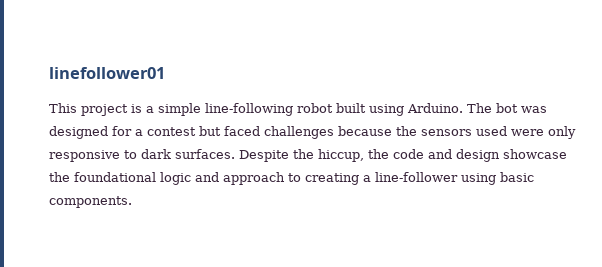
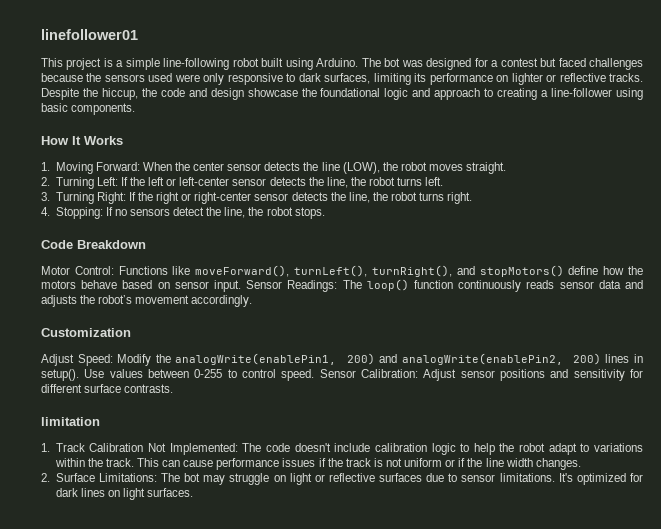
- The bot was designed for a contest but faced challenges because the sensors used were only responsive to dark surfaces.
+ The bot was designed for a contest but faced challenges because the sensors used were only responsive to dark surfaces, limiting its performance on lighter or reflective tracks.
+ How It Works
+ 1. Moving Forward: When the center sensor detects the line (LOW), the robot moves straight.
+ 2. Turning Left: If the left or left-center sensor detects the line, the robot turns left.
+ 3. Turning Right: If the right or right-center sensor detects the line, the robot turns right.
+ 4. Stopping: If no sensors detect the line, the robot stops.
+ Code Breakdown
+ Motor Control: Functions like moveForward(), turnLeft(), turnRight(), and stopMotors() define how the motors behave based on sensor input. Sensor Readings: The loop() function continuously reads sensor data and adjusts the robot’s movement accordingly.
+ Customization
+ Adjust Speed: Modify the analogWrite(enablePin1, 200) and analogWrite(enablePin2, 200) lines in setup(). Use values between 0-255 to control speed. Sensor Calibration: Adjust sensor positions and sensitivity for different surface contrasts.
+ limitation
+ 1. Track Calibration Not Implemented: The code doesn't include calibration logic to help the robot adapt to variations within the track. This can cause performance issues if the track is not uniform or if the line width changes.
+ 2. Surface Limitations: The bot may struggle on light or reflective surfaces due to sensor limitations. It's optimized for dark lines on light surfaces.

